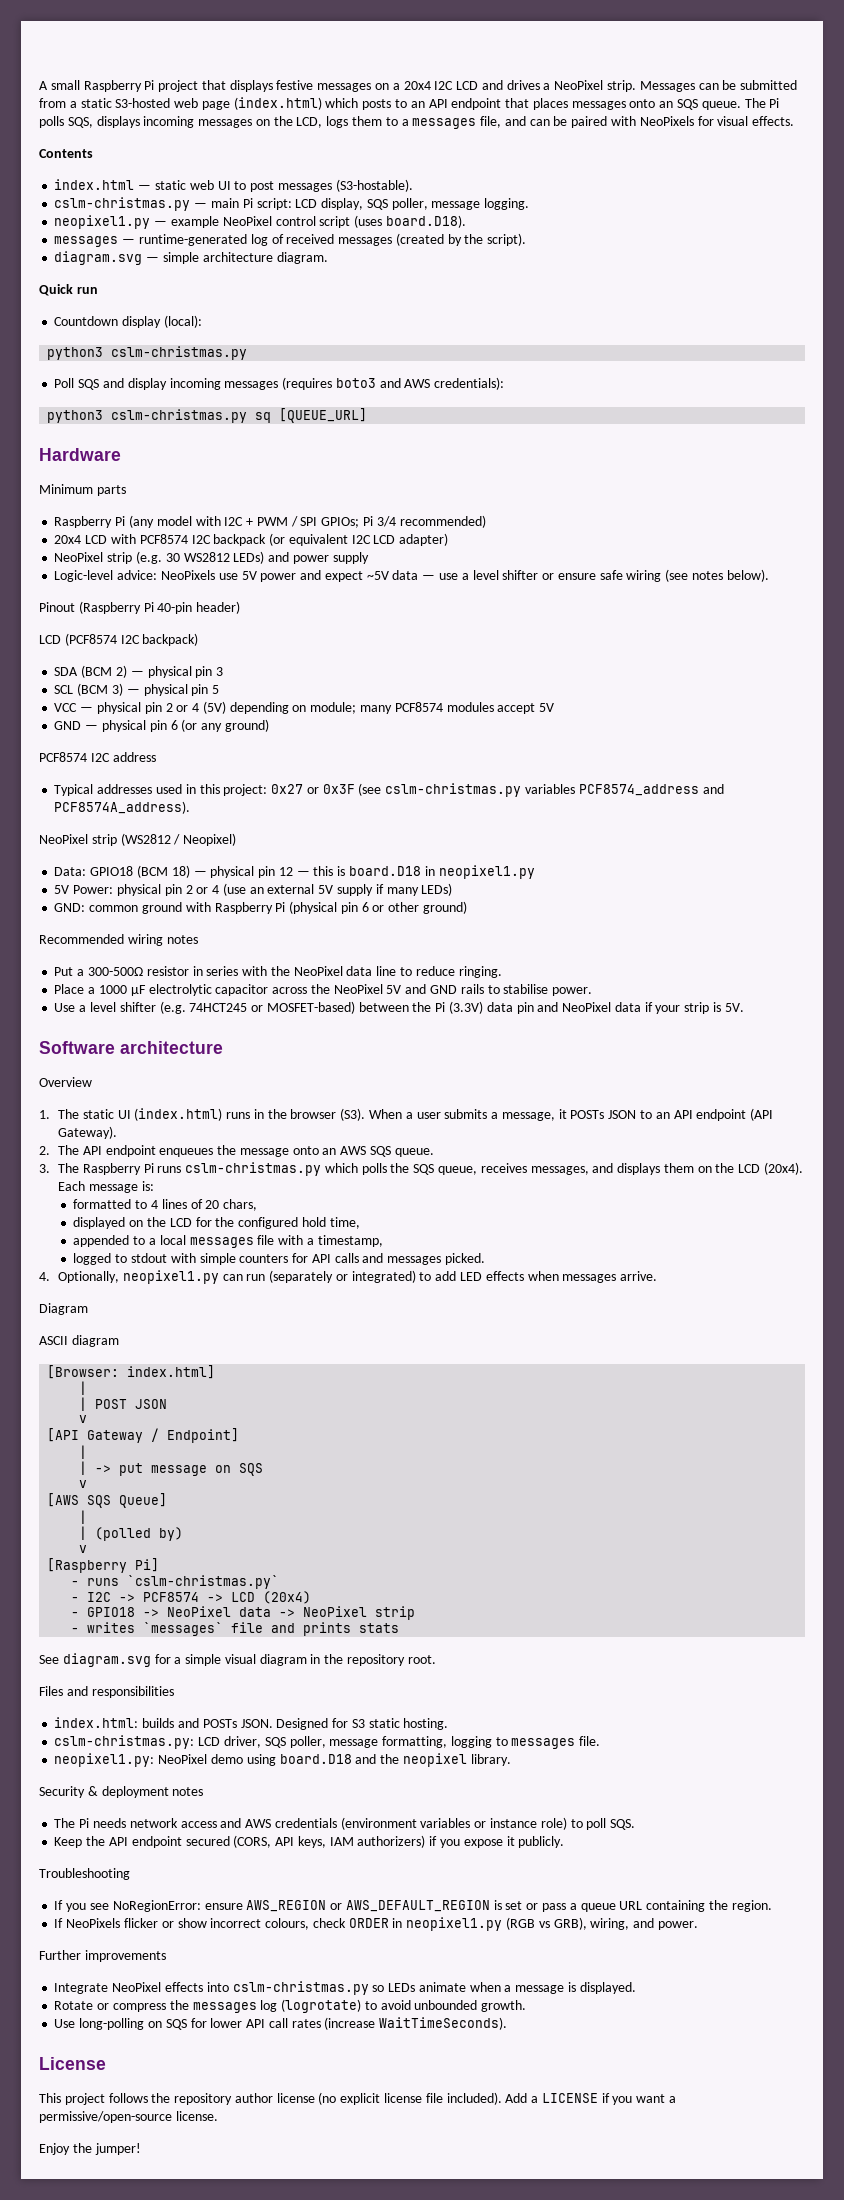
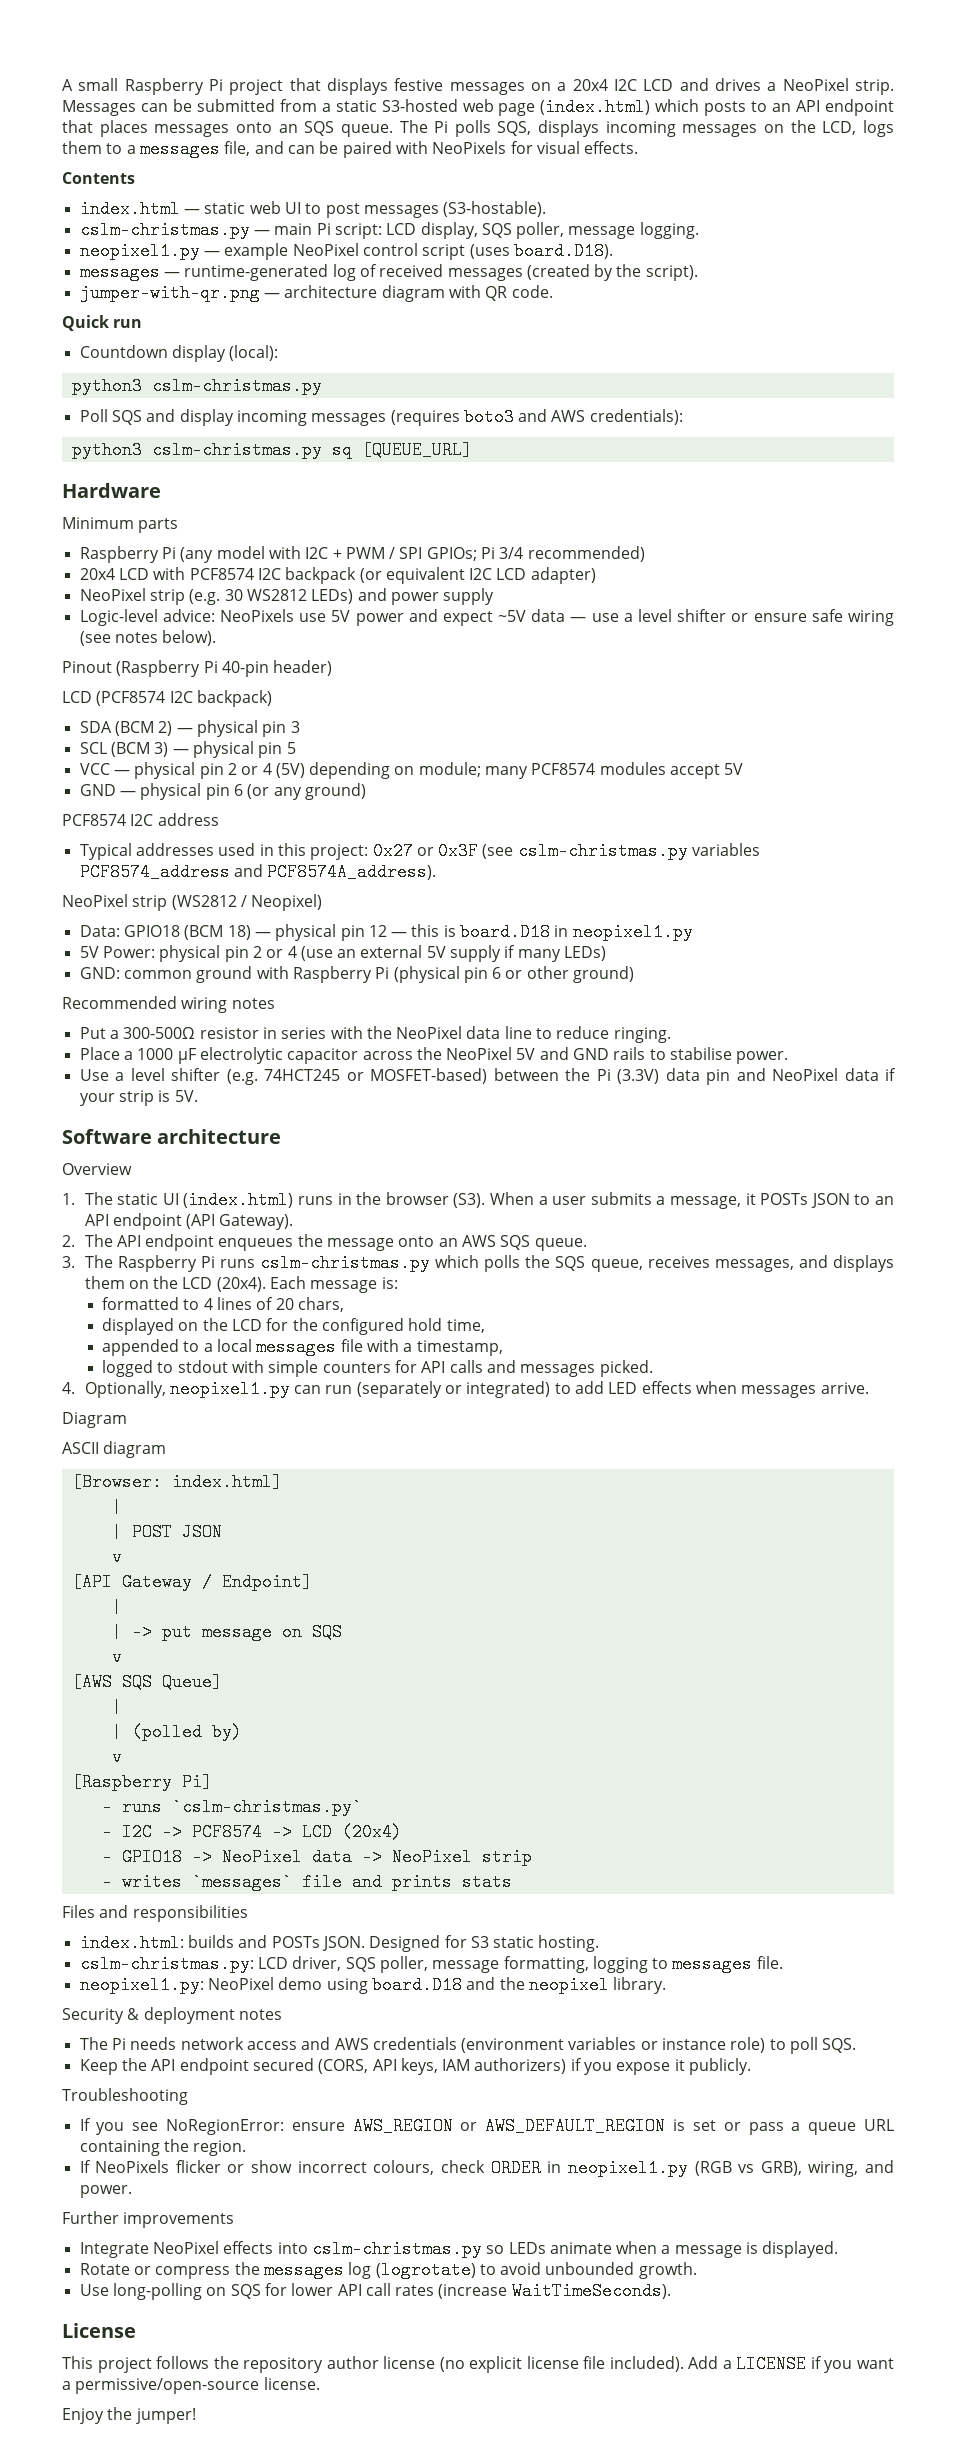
- diagram.svg — simple architecture diagram.
+ jumper-with-qr.png — architecture diagram with QR code.
- See diagram.svg for a simple visual diagram in the repository root.

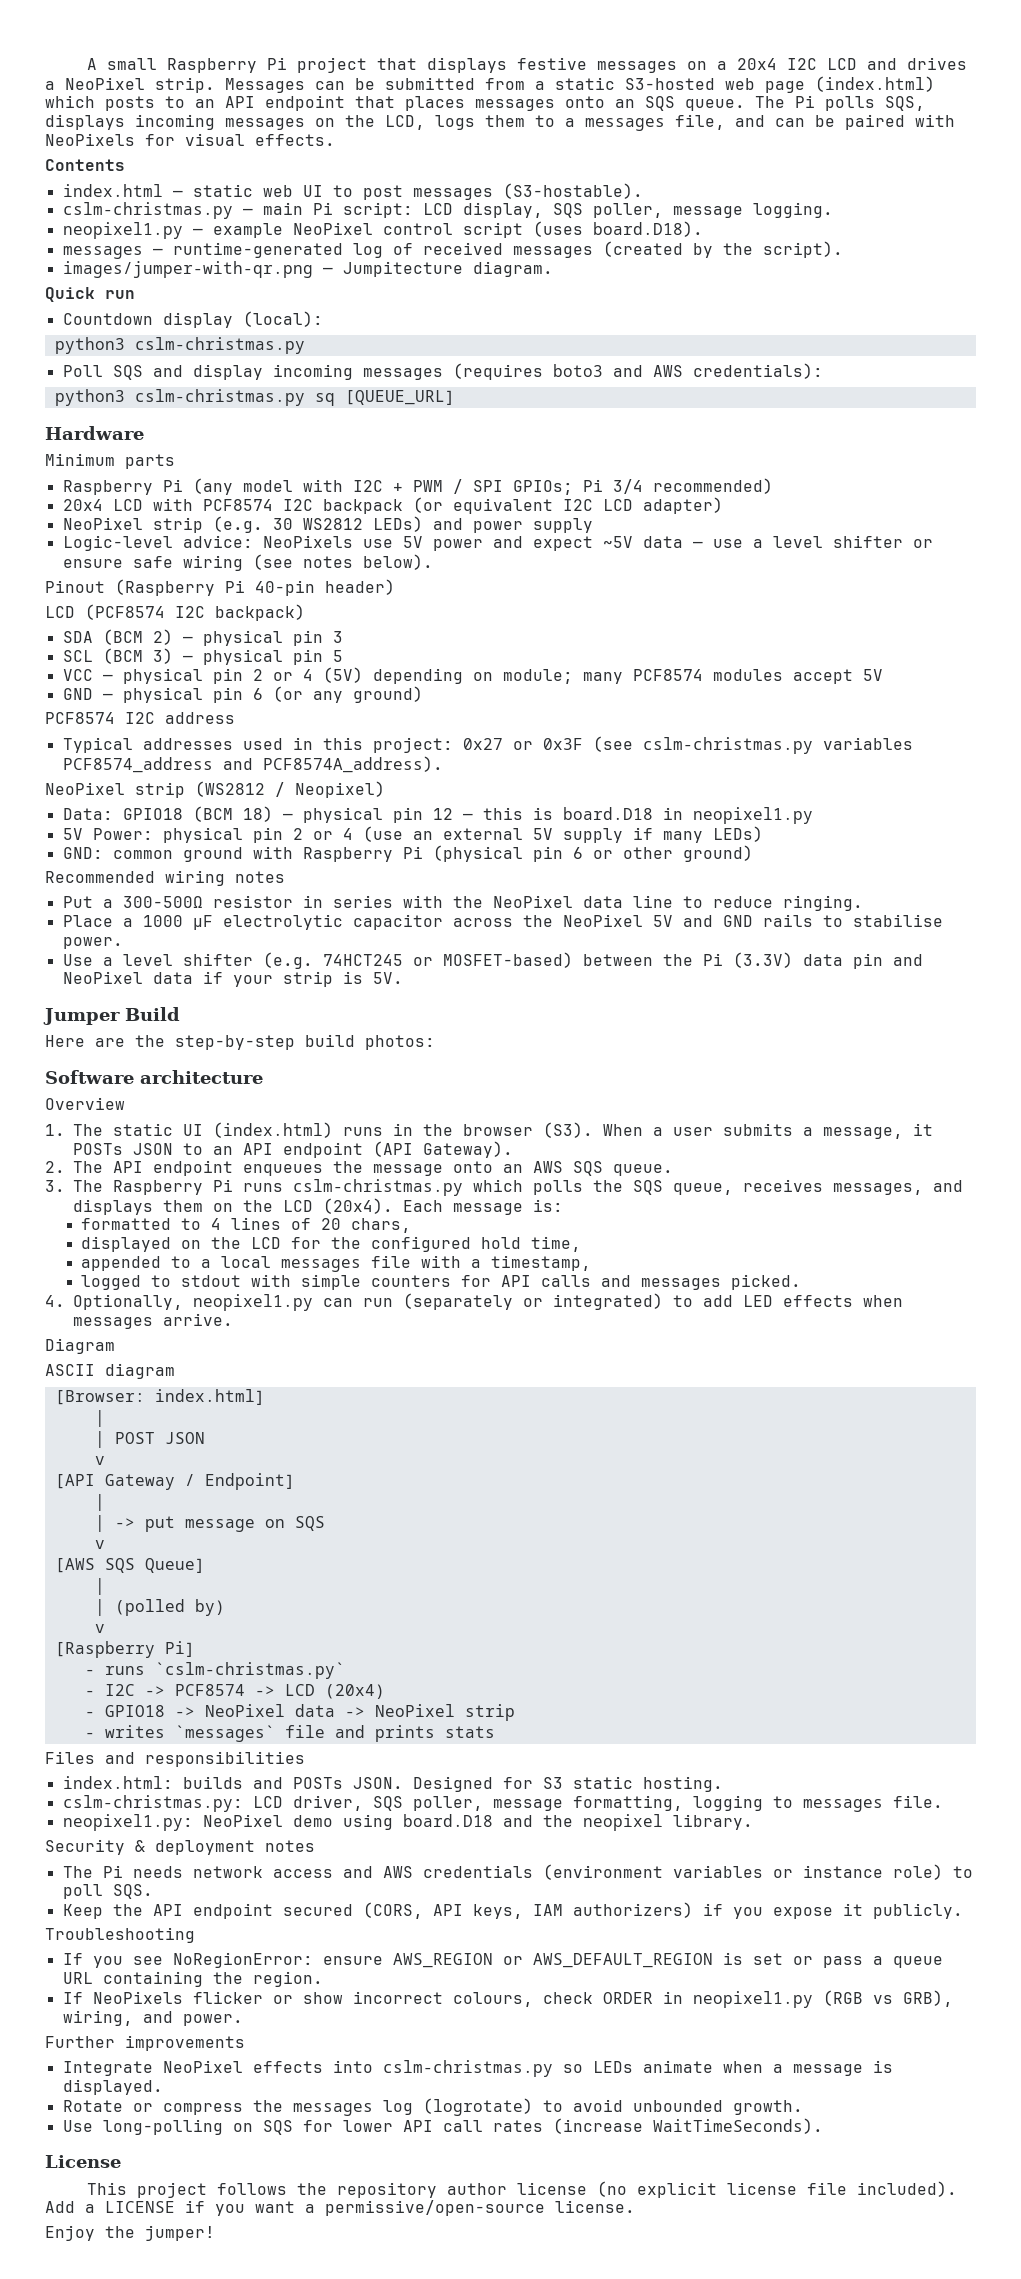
- jumper-with-qr.png — architecture diagram with QR code.
+ images/jumper-with-qr.png — Jumpitecture diagram.
+ Jumper Build
+ Here are the step-by-step build photos:

